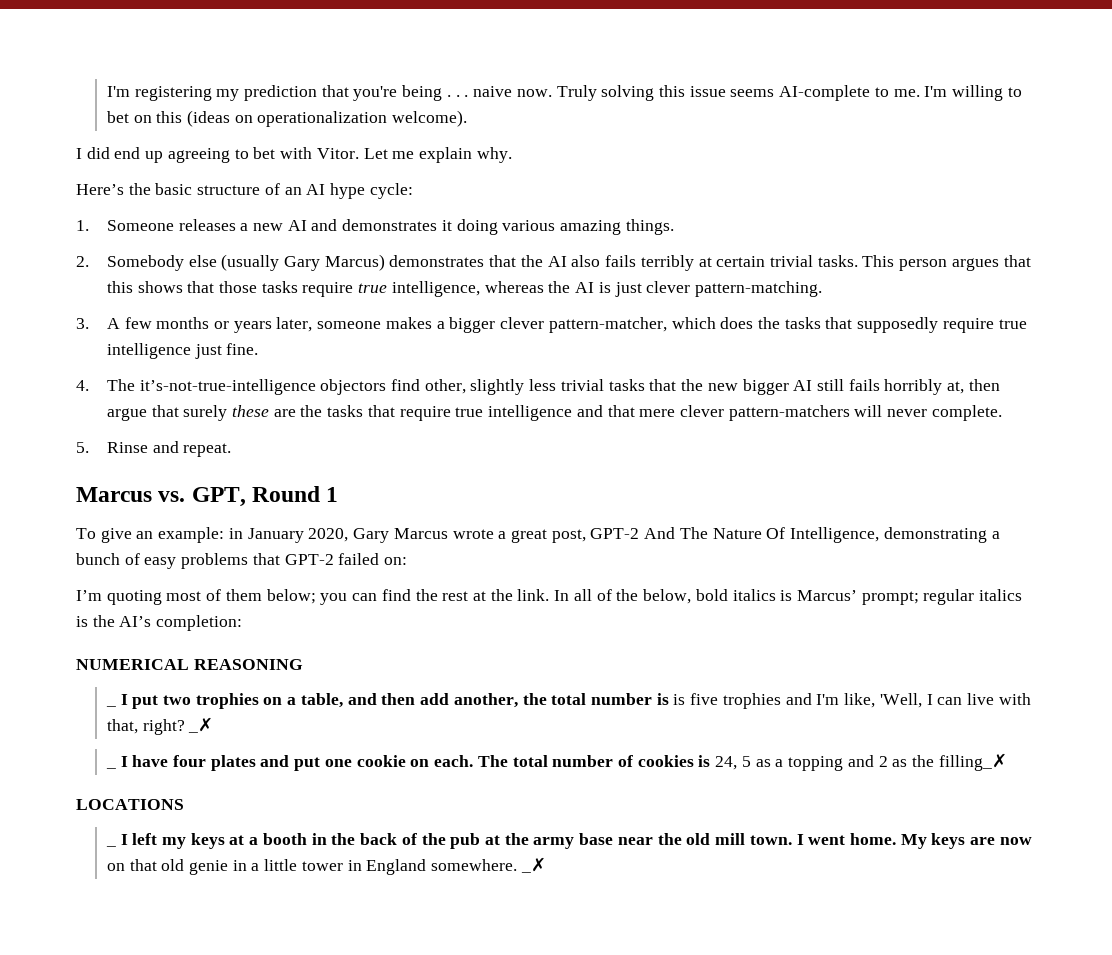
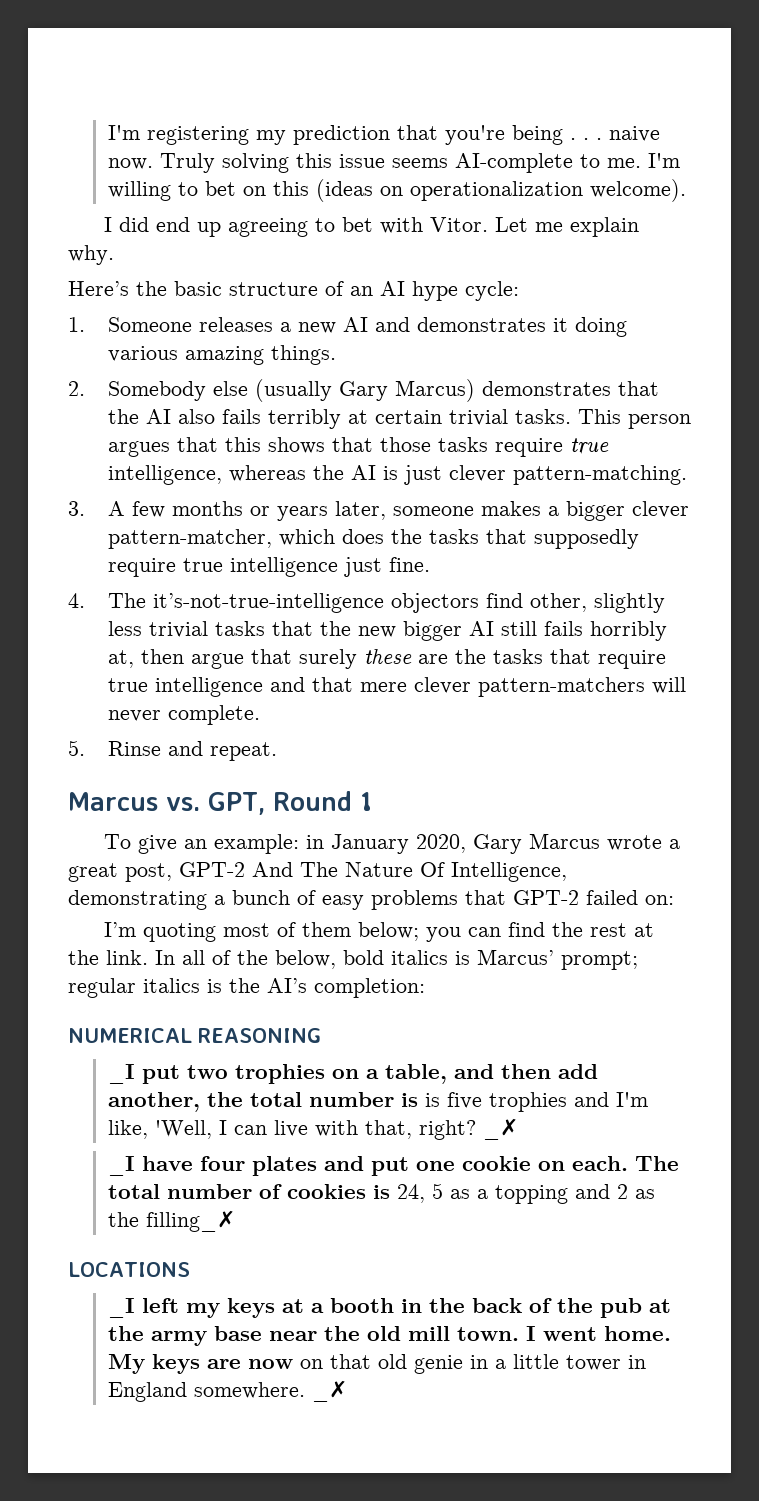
- _ I put two trophies on a table, and then add another, the total number is is five trophies and I'm like, 'Well, I can live with that, right?
+ _I put two trophies on a table, and then add another, the total number is is five trophies and I'm like, 'Well, I can live with that, right?
- _ I have four plates and put one cookie on each.
+ _I have four plates and put one cookie on each.
- _ I left my keys at a booth in the back of the pub at the army base near the old mill town.
+ _I left my keys at a booth in the back of the pub at the army base near the old mill town.

